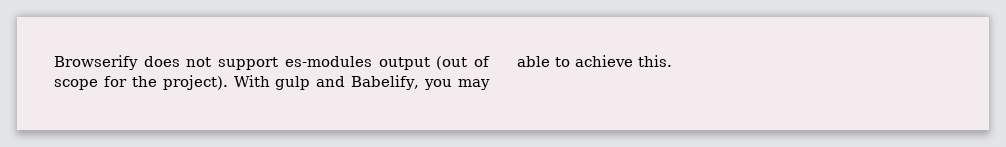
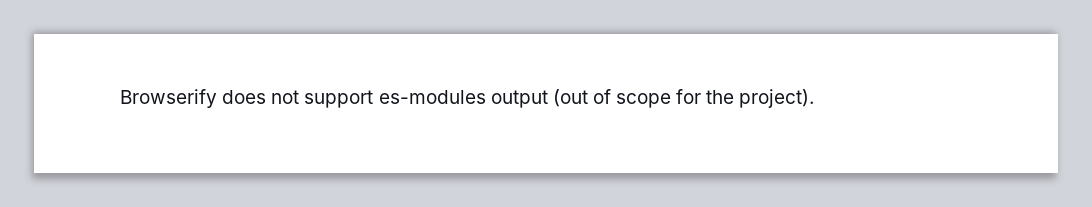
- With gulp and Babelify, you may able to achieve this.

